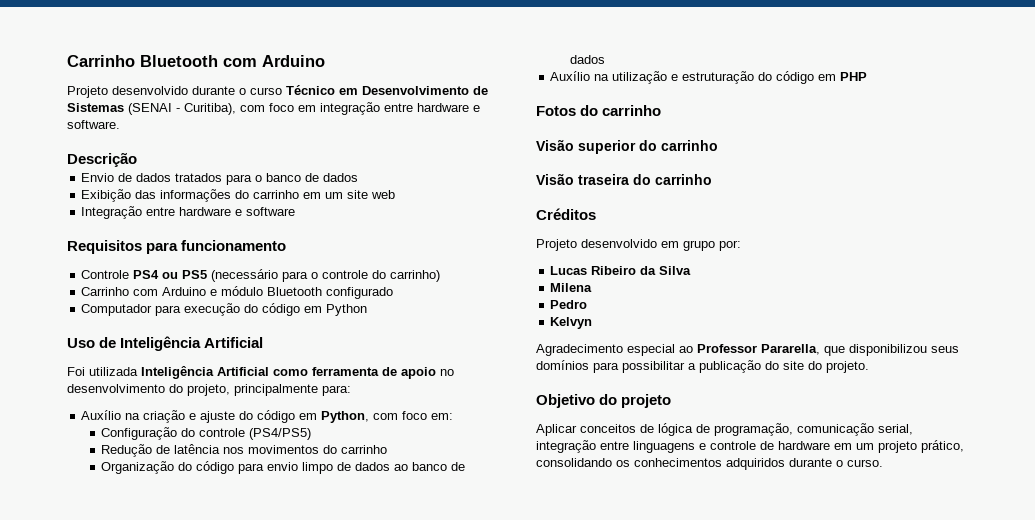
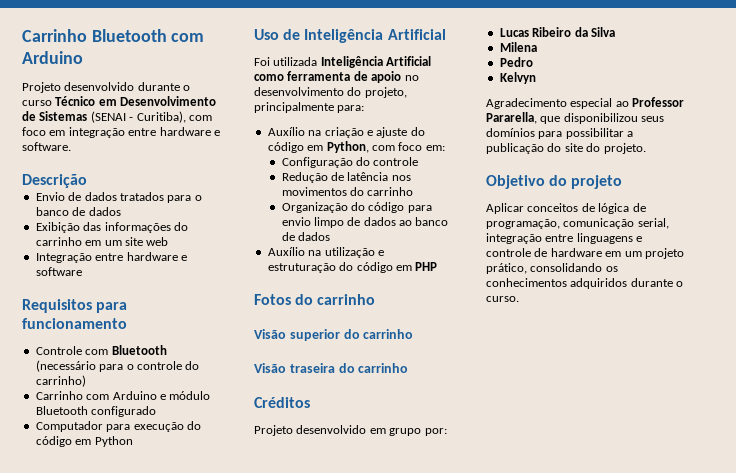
- Controle PS4 ou PS5 (necessário para o controle do carrinho)
+ Controle com Bluetooth (necessário para o controle do carrinho)
- Configuração do controle (PS4/PS5)
+ Configuração do controle

